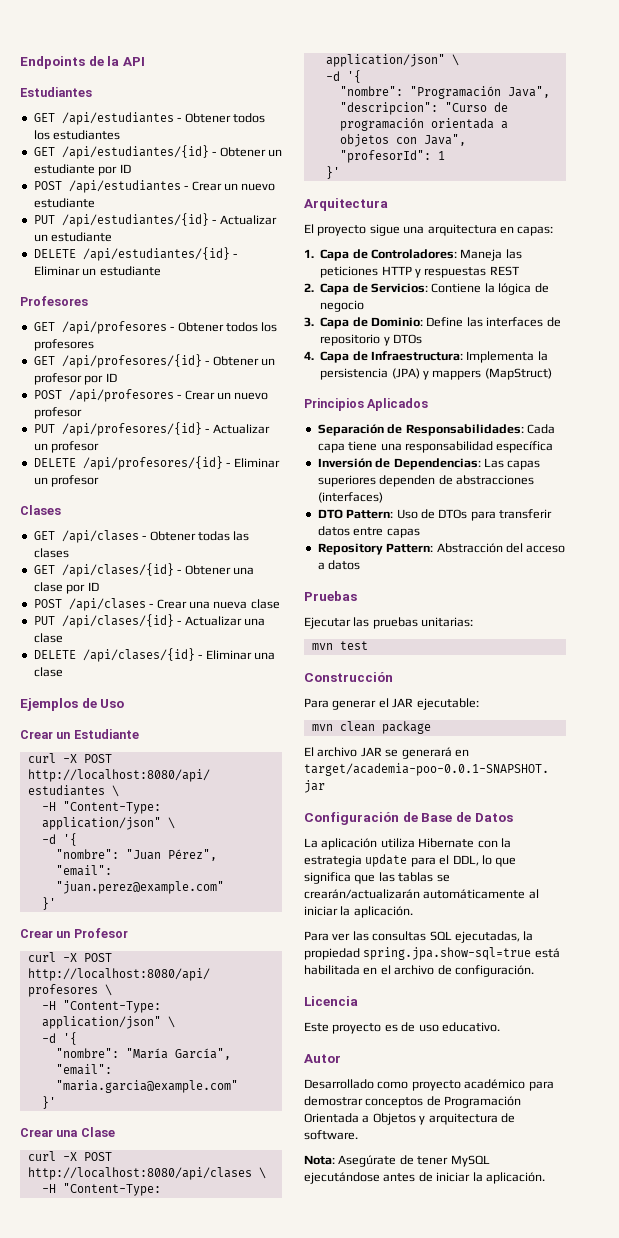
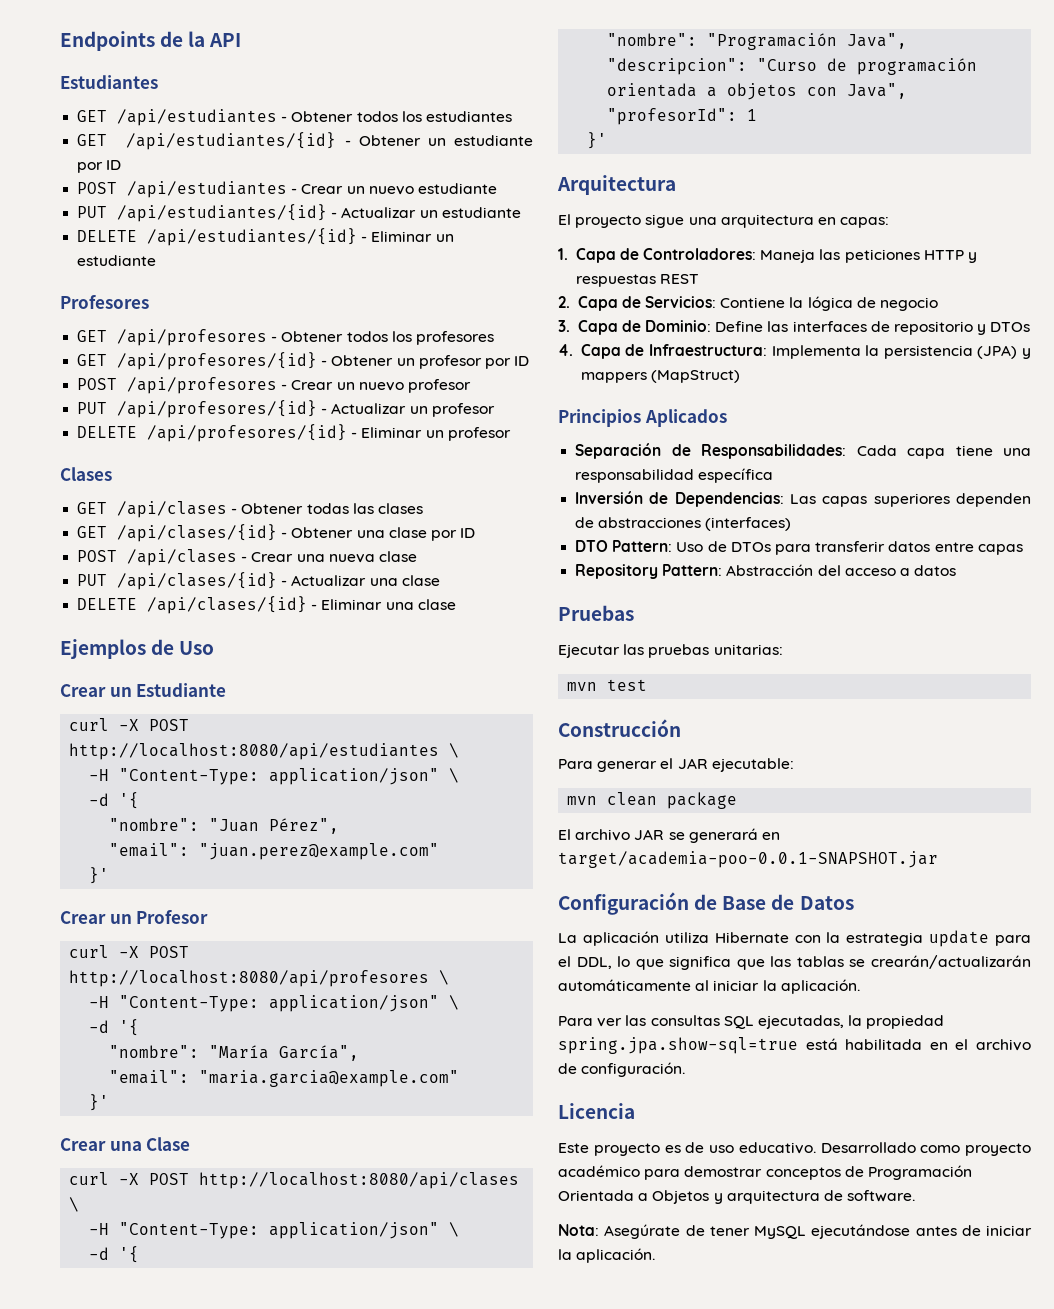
- Este proyecto es de uso educativo.
- Autor
- Desarrollado como proyecto académico para demostrar conceptos de Programación Orientada a Objetos y arquitectura de software.
+ Este proyecto es de uso educativo. Desarrollado como proyecto académico para demostrar conceptos de Programación Orientada a Objetos y arquitectura de software.

